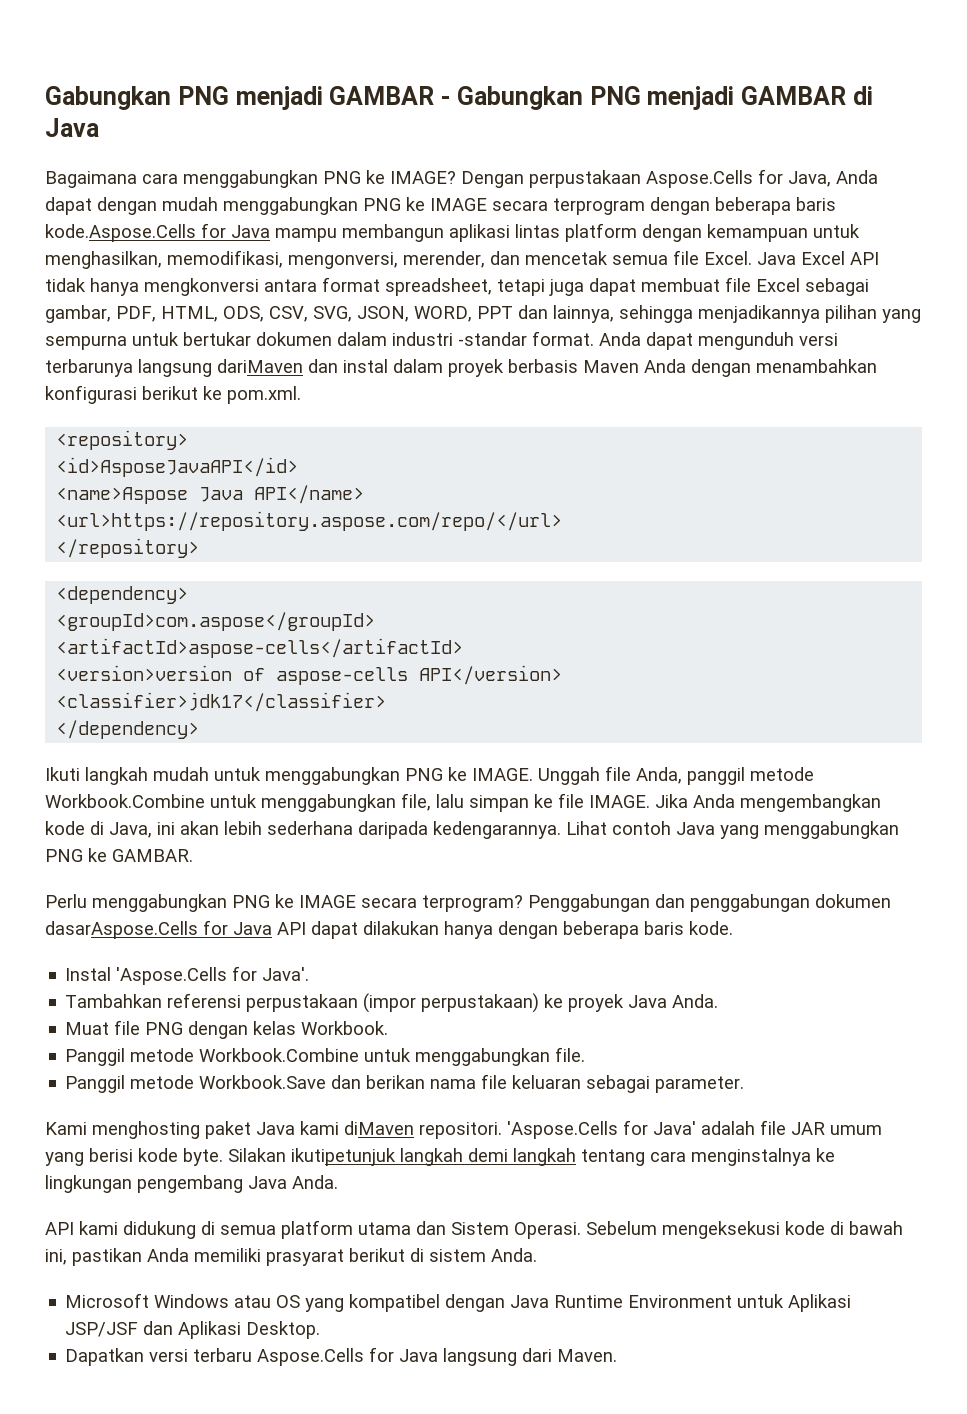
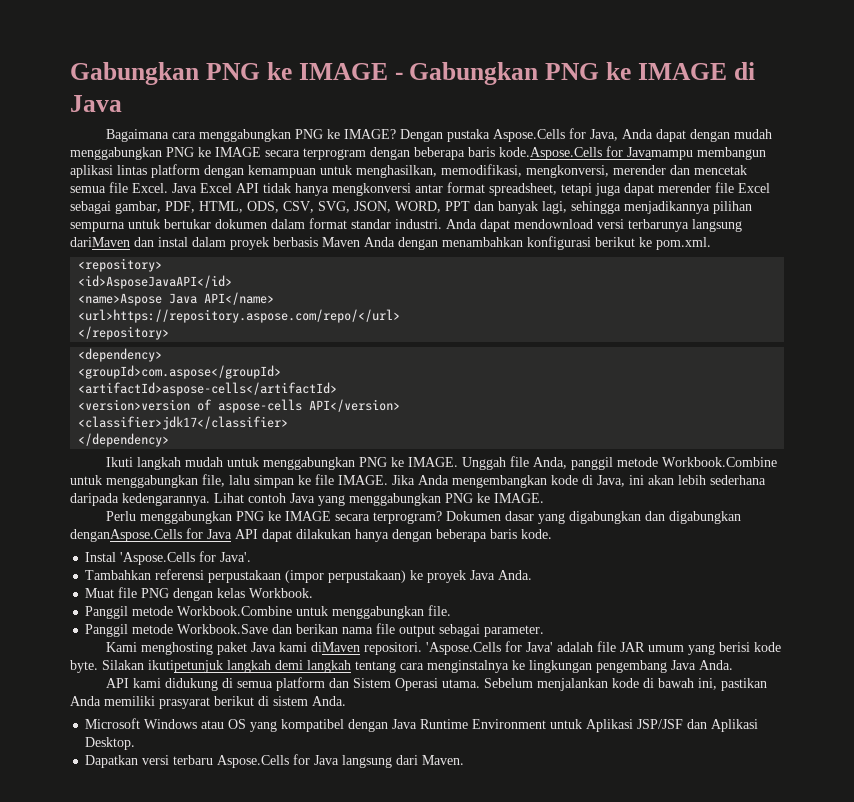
- Gabungkan PNG menjadi GAMBAR - Gabungkan PNG menjadi GAMBAR di Java
+ Gabungkan PNG ke IMAGE - Gabungkan PNG ke IMAGE di Java
- Dengan perpustakaan Aspose.Cells for Java, Anda dapat dengan mudah menggabungkan PNG ke IMAGE secara terprogram dengan beberapa baris kode.Aspose.Cells for Java mampu membangun aplikasi lintas platform dengan kemampuan untuk menghasilkan, memodifikasi, mengonversi, merender, dan mencetak semua file Excel.
+ Dengan pustaka Aspose.Cells for Java, Anda dapat dengan mudah menggabungkan PNG ke IMAGE secara terprogram dengan beberapa baris kode.Aspose.Cells for Javamampu membangun aplikasi lintas platform dengan kemampuan untuk menghasilkan, memodifikasi, mengkonversi, merender dan mencetak semua file Excel.
- Java Excel API tidak hanya mengkonversi antara format spreadsheet, tetapi juga dapat membuat file Excel sebagai gambar, PDF, HTML, ODS, CSV, SVG, JSON, WORD, PPT dan lainnya, sehingga menjadikannya pilihan yang sempurna untuk bertukar dokumen dalam industri -standar format. Anda dapat mengunduh versi terbarunya langsung dariMaven dan instal dalam proyek berbasis Maven Anda dengan menambahkan konfigurasi berikut ke pom.xml.
+ Java Excel API tidak hanya mengkonversi antar format spreadsheet, tetapi juga dapat merender file Excel sebagai gambar, PDF, HTML, ODS, CSV, SVG, JSON, WORD, PPT dan banyak lagi, sehingga menjadikannya pilihan sempurna untuk bertukar dokumen dalam format standar industri. Anda dapat mendownload versi terbarunya langsung dariMaven dan instal dalam proyek berbasis Maven Anda dengan menambahkan konfigurasi berikut ke pom.xml.
- Lihat contoh Java yang menggabungkan PNG ke GAMBAR.
+ Lihat contoh Java yang menggabungkan PNG ke IMAGE.
- Penggabungan dan penggabungan dokumen dasarAspose.Cells for Java API dapat dilakukan hanya dengan beberapa baris kode.
+ Dokumen dasar yang digabungkan dan digabungkan denganAspose.Cells for Java API dapat dilakukan hanya dengan beberapa baris kode.
- Panggil metode Workbook.Save dan berikan nama file keluaran sebagai parameter.
+ Panggil metode Workbook.Save dan berikan nama file output sebagai parameter.
- API kami didukung di semua platform utama dan Sistem Operasi. Sebelum mengeksekusi kode di bawah ini, pastikan Anda memiliki prasyarat berikut di sistem Anda.
+ API kami didukung di semua platform dan Sistem Operasi utama. Sebelum menjalankan kode di bawah ini, pastikan Anda memiliki prasyarat berikut di sistem Anda.

